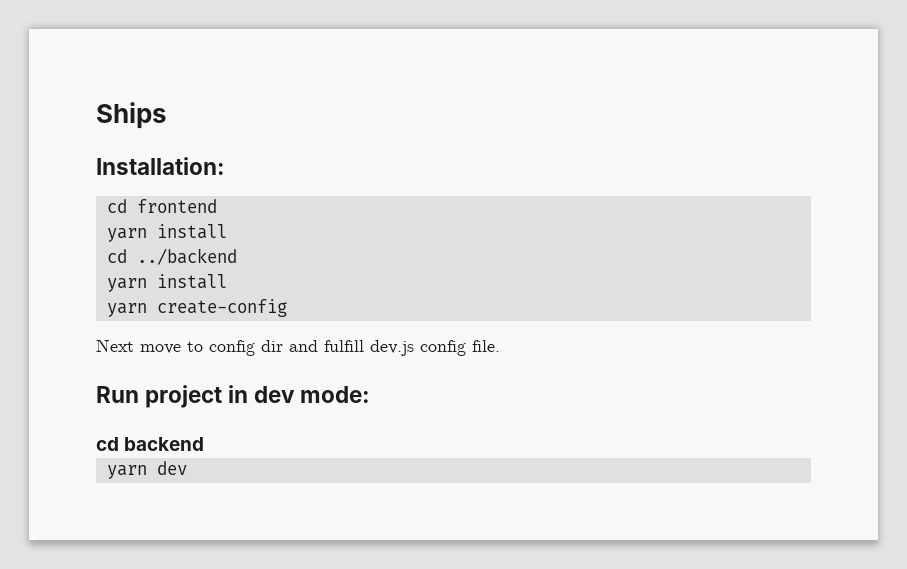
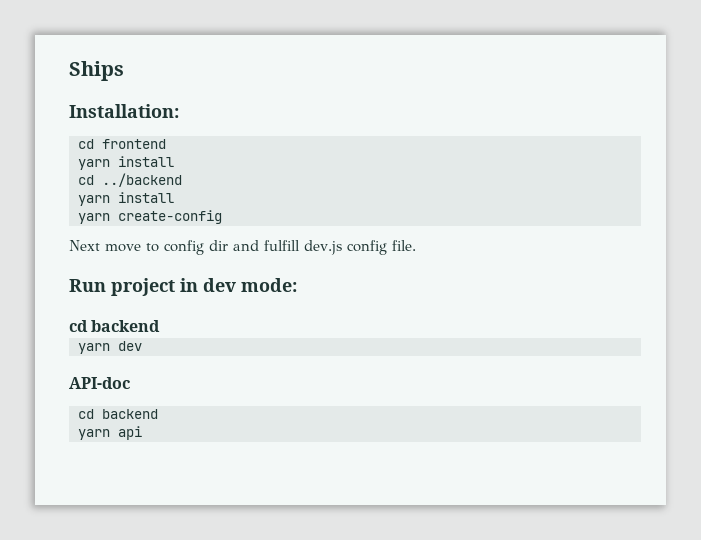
+ API-doc
+ cd backend
+ yarn api

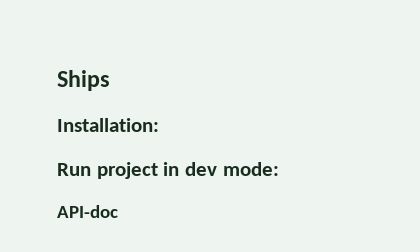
- cd frontend
- yarn install
- cd ../backend
- yarn install
- yarn create-config
- Next move to config dir and fulfill dev.js config file.
  Run project in dev mode:
- cd backend
- yarn dev
  API-doc
- cd backend
- yarn api

